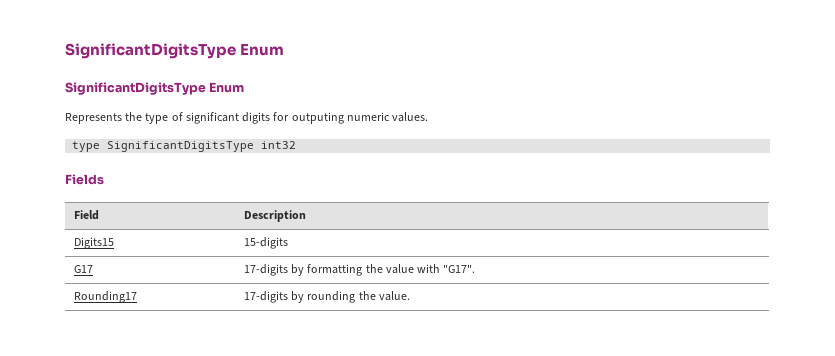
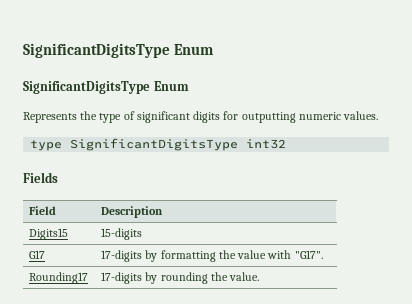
- Represents the type of significant digits for outputing numeric values.
+ Represents the type of significant digits for outputting numeric values.

